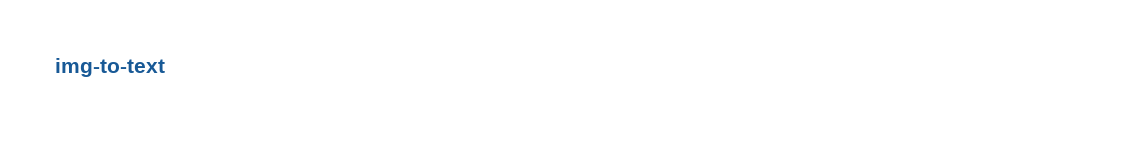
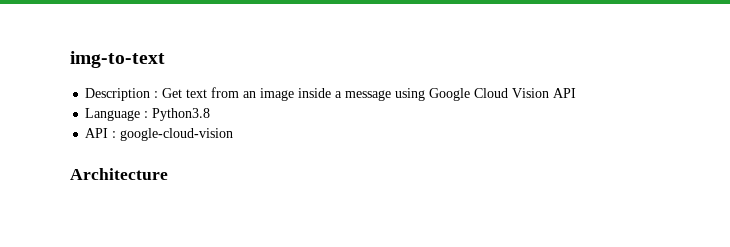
+ Description : Get text from an image inside a message using Google Cloud Vision API
+ Language : Python3.8
+ API : google-cloud-vision
+ Architecture

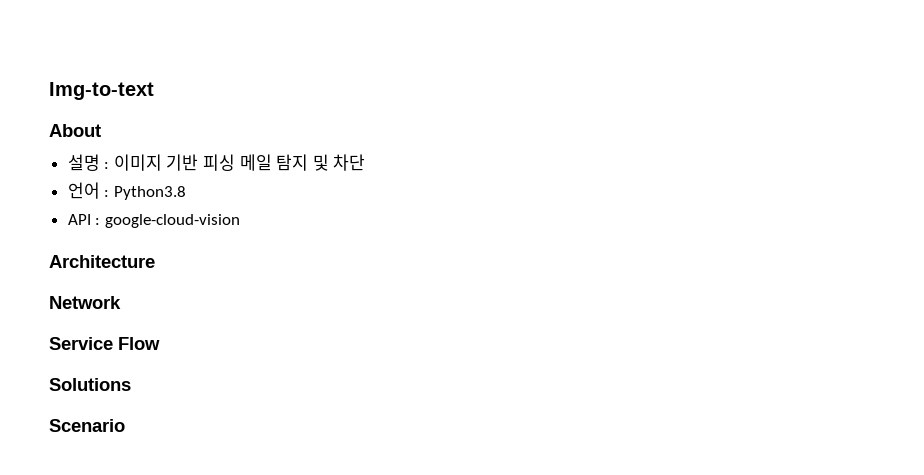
- img-to-text
- Description : Get text from an image inside a message using Google Cloud Vision API
- Language : Python3.8
+ Img-to-text
+ About
+ 설명 : 이미지 기반 피싱 메일 탐지 및 차단
+ 언어 : Python3.8
+ Network
+ Service Flow
+ Solutions
+ Scenario

